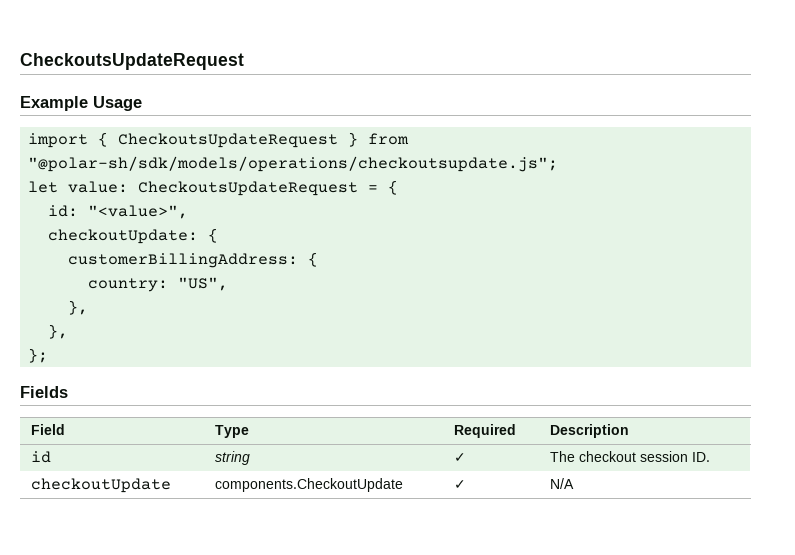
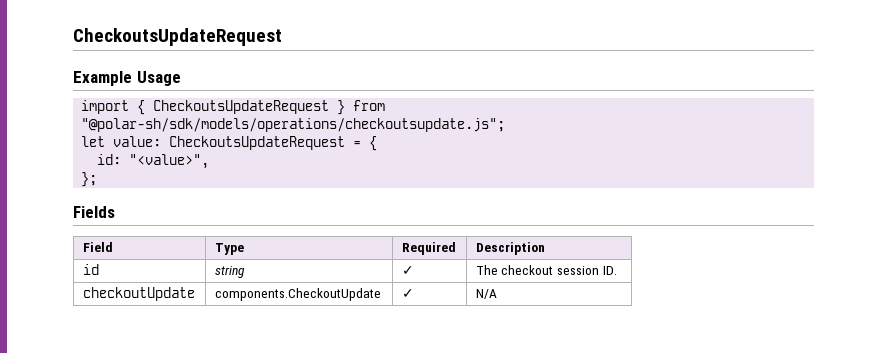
- checkoutUpdate: {
- customerBillingAddress: {
- country: "US",
- },
- },

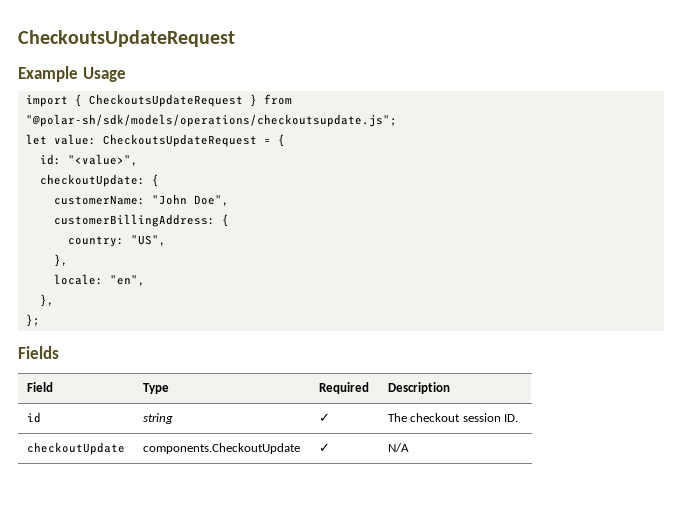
+ checkoutUpdate: {
+ customerName: "John Doe",
+ customerBillingAddress: {
+ country: "US",
+ },
+ locale: "en",
+ },

